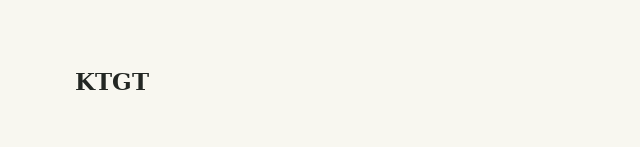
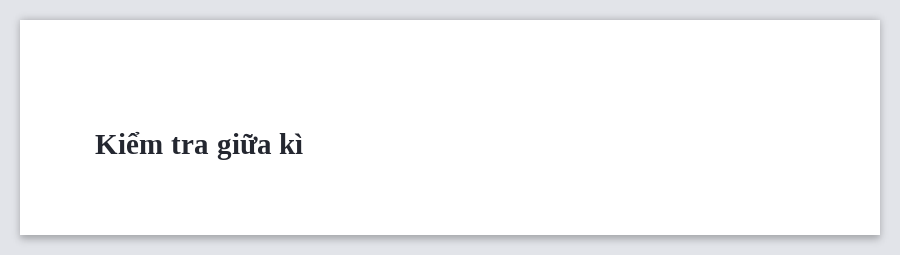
- KTGT
+ Kiểm tra giữa kì

